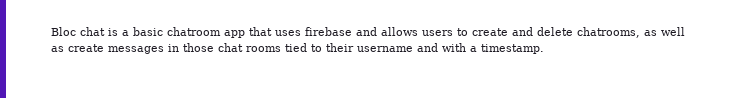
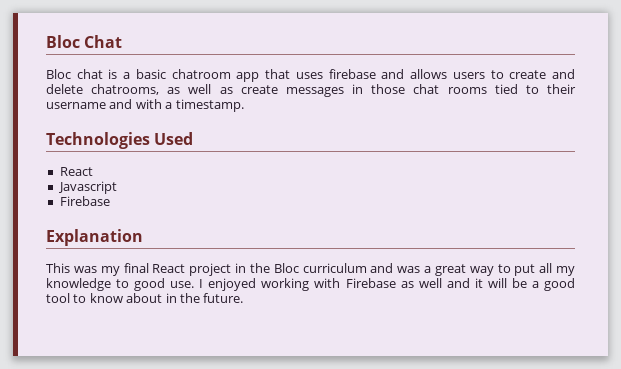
+ Bloc Chat
+ Technologies Used
+ React
+ Javascript
+ Firebase
+ Explanation
+ This was my final React project in the Bloc curriculum and was a great way to put all my knowledge to good use. I enjoyed working with Firebase as well and it will be a good tool to know about in the future.

